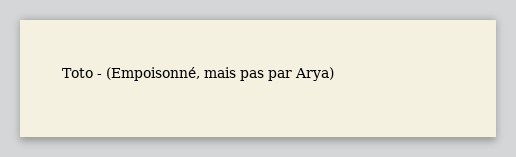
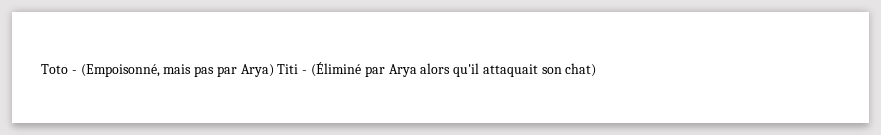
- Toto - (Empoisonné, mais pas par Arya)
+ Toto - (Empoisonné, mais pas par Arya) Titi - (Éliminé par Arya alors qu'il attaquait son chat)

